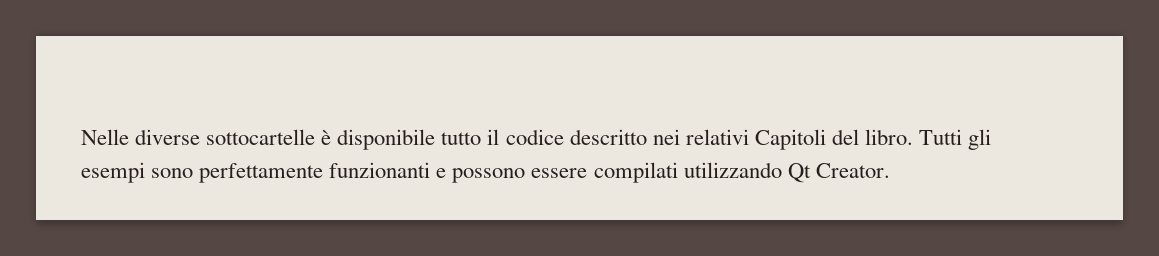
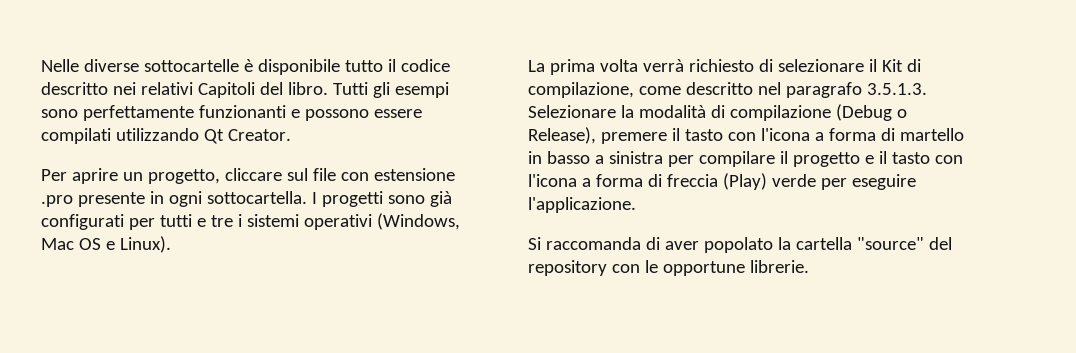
+ Per aprire un progetto, cliccare sul file con estensione .pro presente in ogni sottocartella. I progetti sono già configurati per tutti e tre i sistemi operativi (Windows, Mac OS e Linux).
+ La prima volta verrà richiesto di selezionare il Kit di compilazione, come descritto nel paragrafo 3.5.1.3. Selezionare la modalità di compilazione (Debug o Release), premere il tasto con l'icona a forma di martello in basso a sinistra per compilare il progetto e il tasto con l'icona a forma di freccia (Play) verde per eseguire l'applicazione.
+ Si raccomanda di aver popolato la cartella "source" del repository con le opportune librerie.

